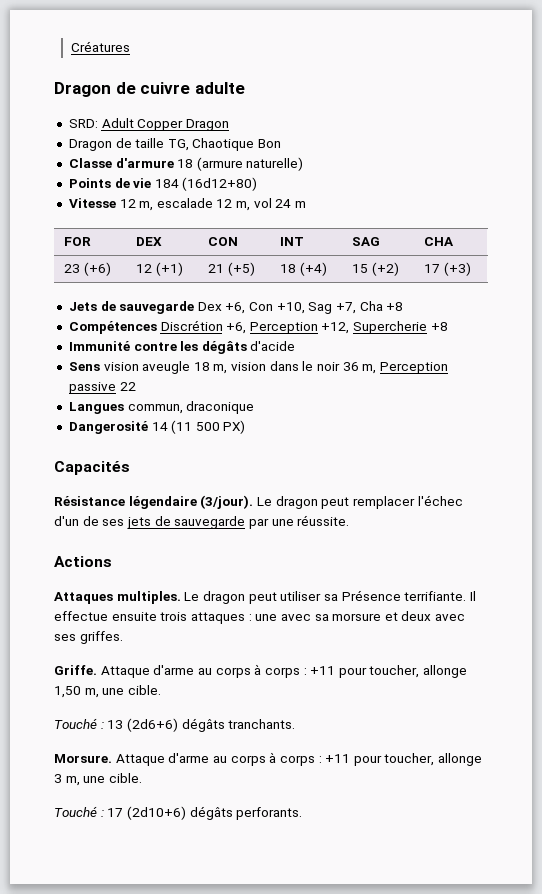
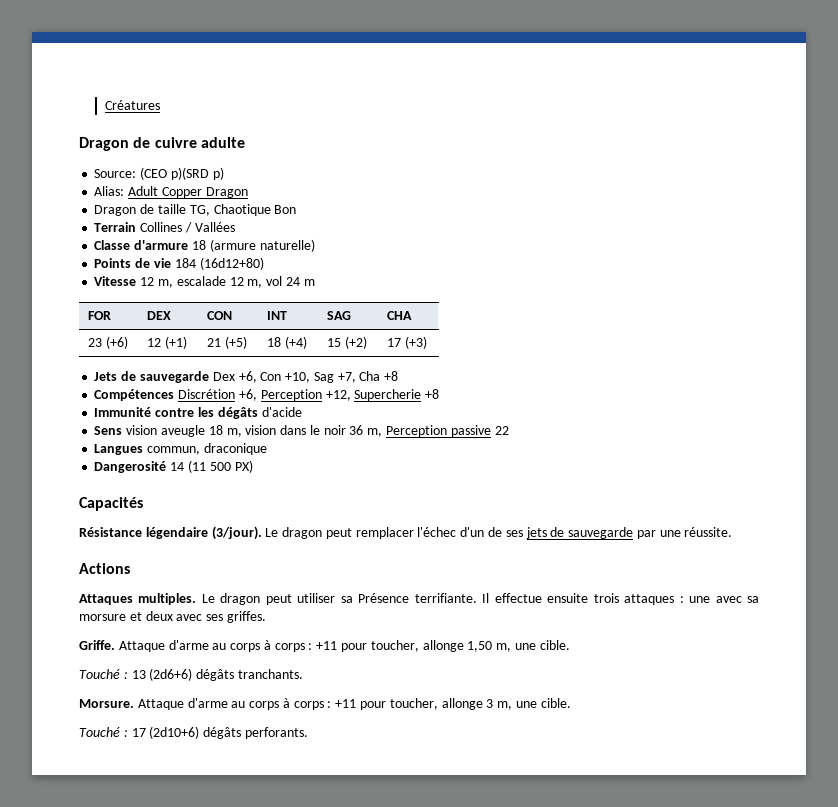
- SRD: Adult Copper Dragon
+ Source: (CEO p)(SRD p)
+ Alias: Adult Copper Dragon
+ Terrain Collines / Vallées

